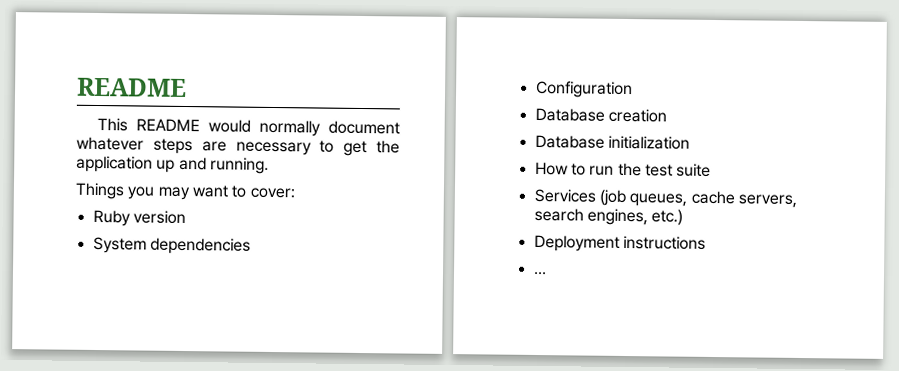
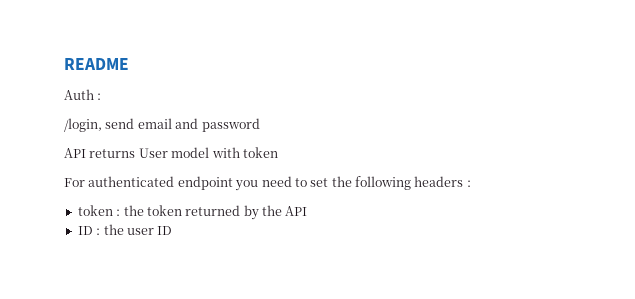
- This README would normally document whatever steps are necessary to get the application up and running.
- Things you may want to cover:
- Ruby version
- System dependencies
- Configuration
- Database creation
- Database initialization
- How to run the test suite
- Services (job queues, cache servers, search engines, etc.)
- Deployment instructions
- ...
+ Auth :
+ /login, send email and password
+ API returns User model with token
+ For authenticated endpoint you need to set the following headers :
+ token : the token returned by the API
+ ID : the user ID

